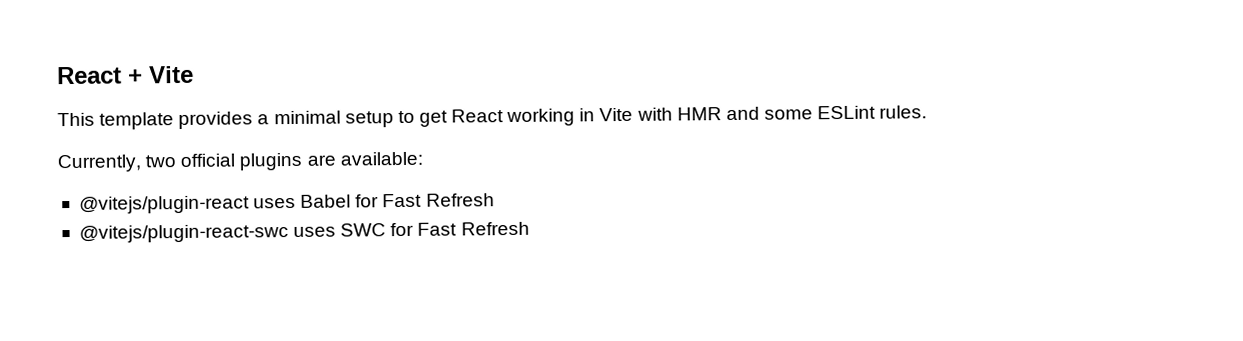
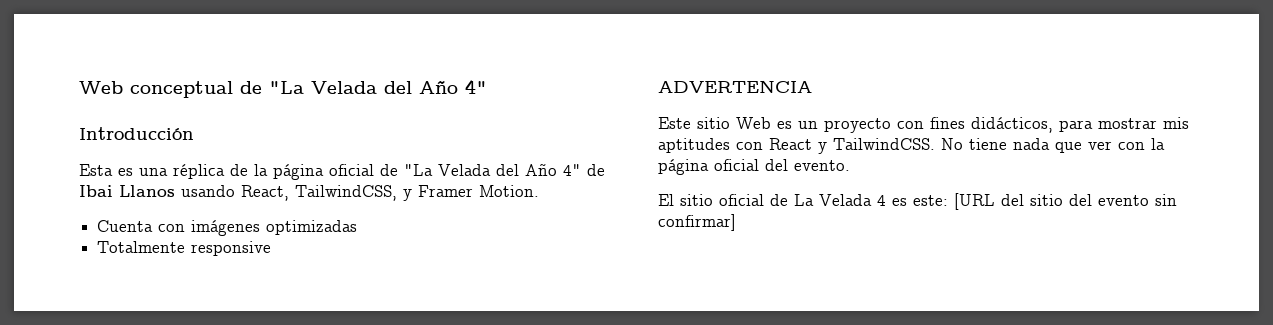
- React + Vite
- This template provides a minimal setup to get React working in Vite with HMR and some ESLint rules.
- Currently, two official plugins are available:
- @vitejs/plugin-react uses Babel for Fast Refresh
- @vitejs/plugin-react-swc uses SWC for Fast Refresh
+ Web conceptual de "La Velada del Año 4"
+ Introducción
+ Esta es una réplica de la página oficial de "La Velada del Año 4" de Ibai Llanos usando React, TailwindCSS, y Framer Motion.
+ Cuenta con imágenes optimizadas
+ Totalmente responsive
+ ADVERTENCIA
+ Este sitio Web es un proyecto con fines didácticos, para mostrar mis aptitudes con React y TailwindCSS. No tiene nada que ver con la página oficial del evento.
+ El sitio oficial de La Velada 4 es este: [URL del sitio del evento sin confirmar]

